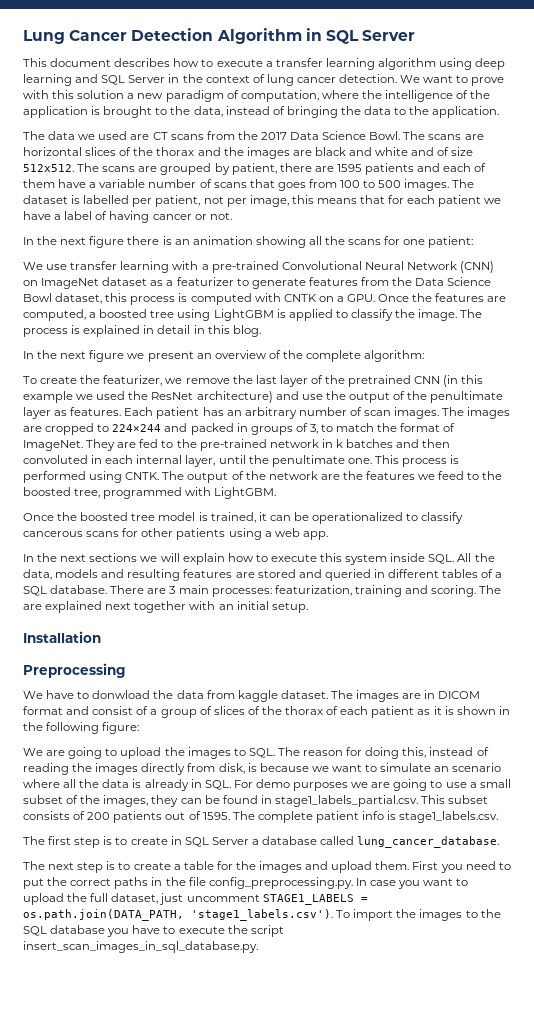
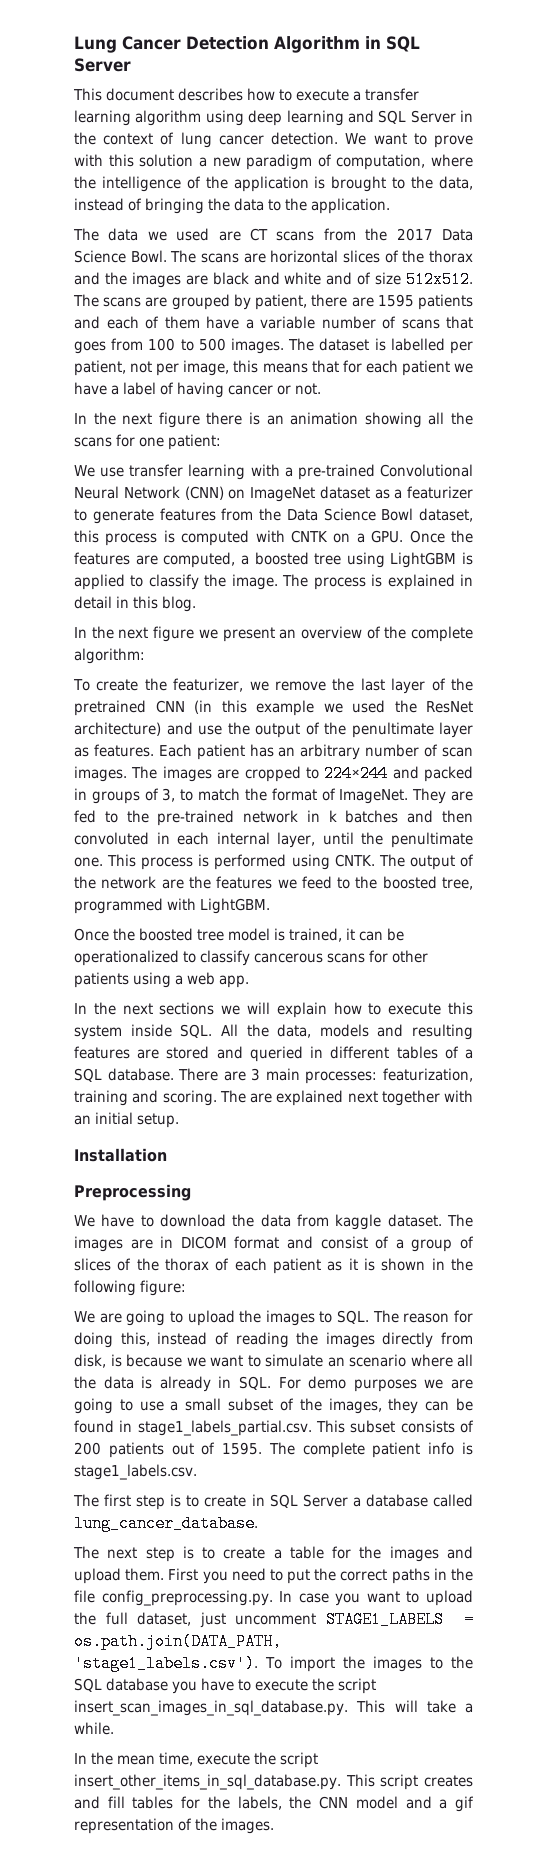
- We have to donwload the data from kaggle dataset.
+ We have to download the data from kaggle dataset.
- First you need to put the correct paths in the file config_preprocessing.py. In case you want to upload the full dataset, just uncomment STAGE1_LABELS = os.path.join(DATA_PATH, 'stage1_labels.csv'). To import the images to the SQL database you have to execute the script insert_scan_images_in_sql_database.py.
+ First you need to put the correct paths in the file config_preprocessing.py. In case you want to upload the full dataset, just uncomment STAGE1_LABELS = os.path.join(DATA_PATH, 'stage1_labels.csv'). To import the images to the SQL database you have to execute the script insert_scan_images_in_sql_database.py. This will take a while.
+ In the mean time, execute the script insert_other_items_in_sql_database.py. This script creates and fill tables for the labels, the CNN model and a gif representation of the images.

